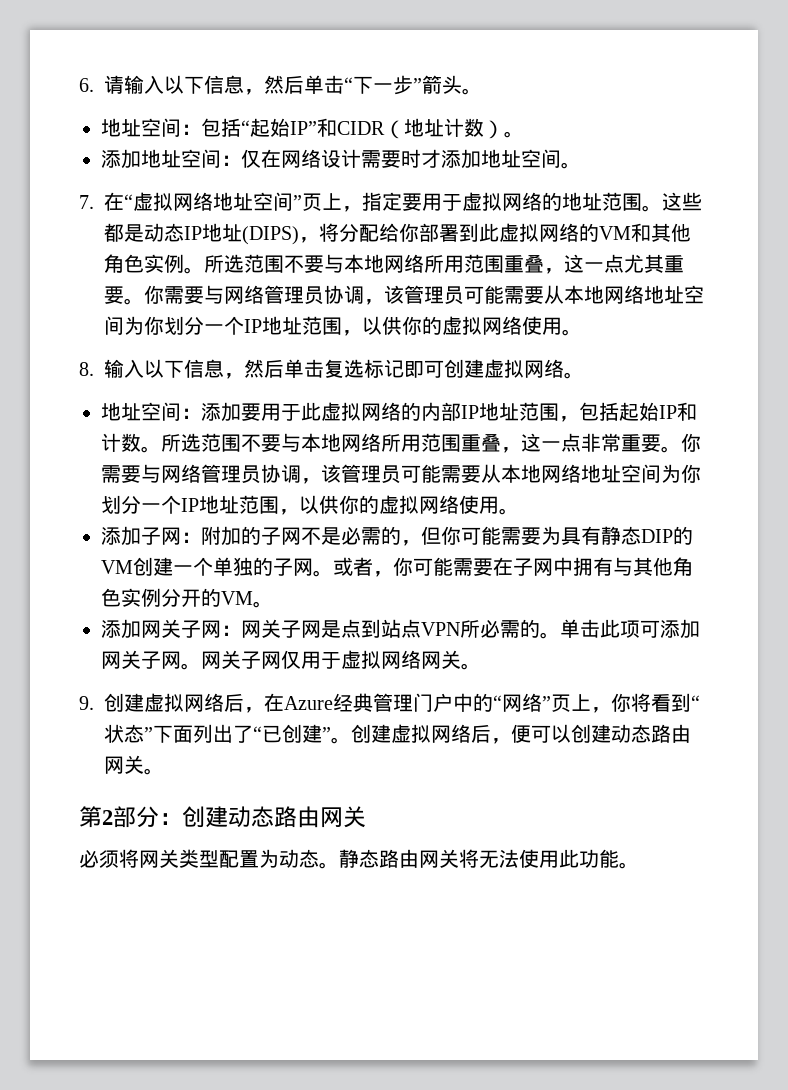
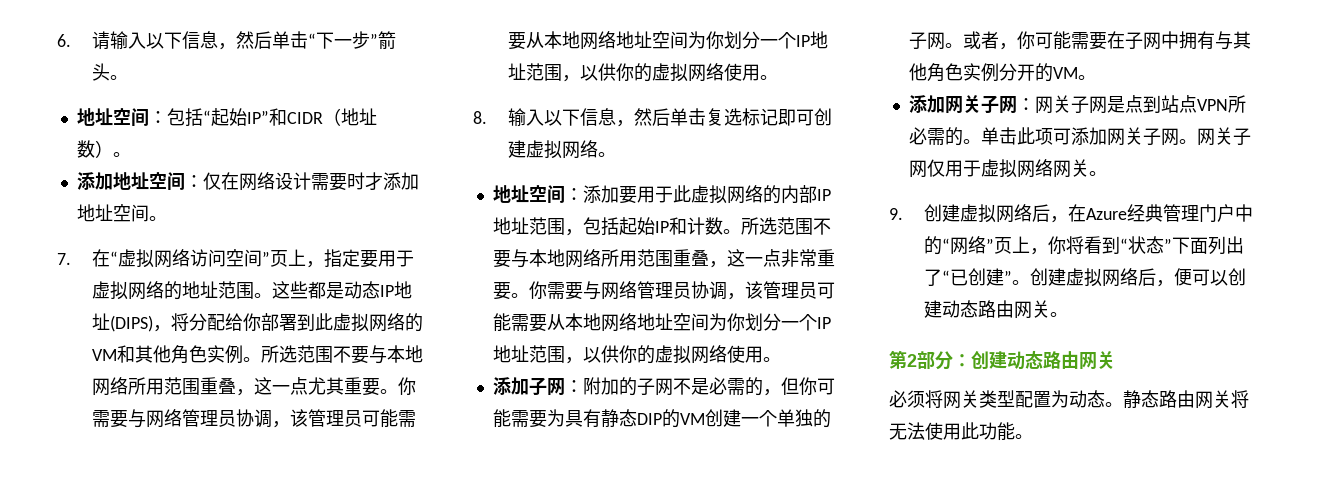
- 地址空间：包括“起始IP”和CIDR（地址计数）。
+ 地址空间：包括“起始IP”和CIDR（地址数）。
- 7.在“虚拟网络地址空间”页上，指定要用于虚拟网络的地址范围。
+ 7.在“虚拟网络访问空间”页上，指定要用于虚拟网络的地址范围。

